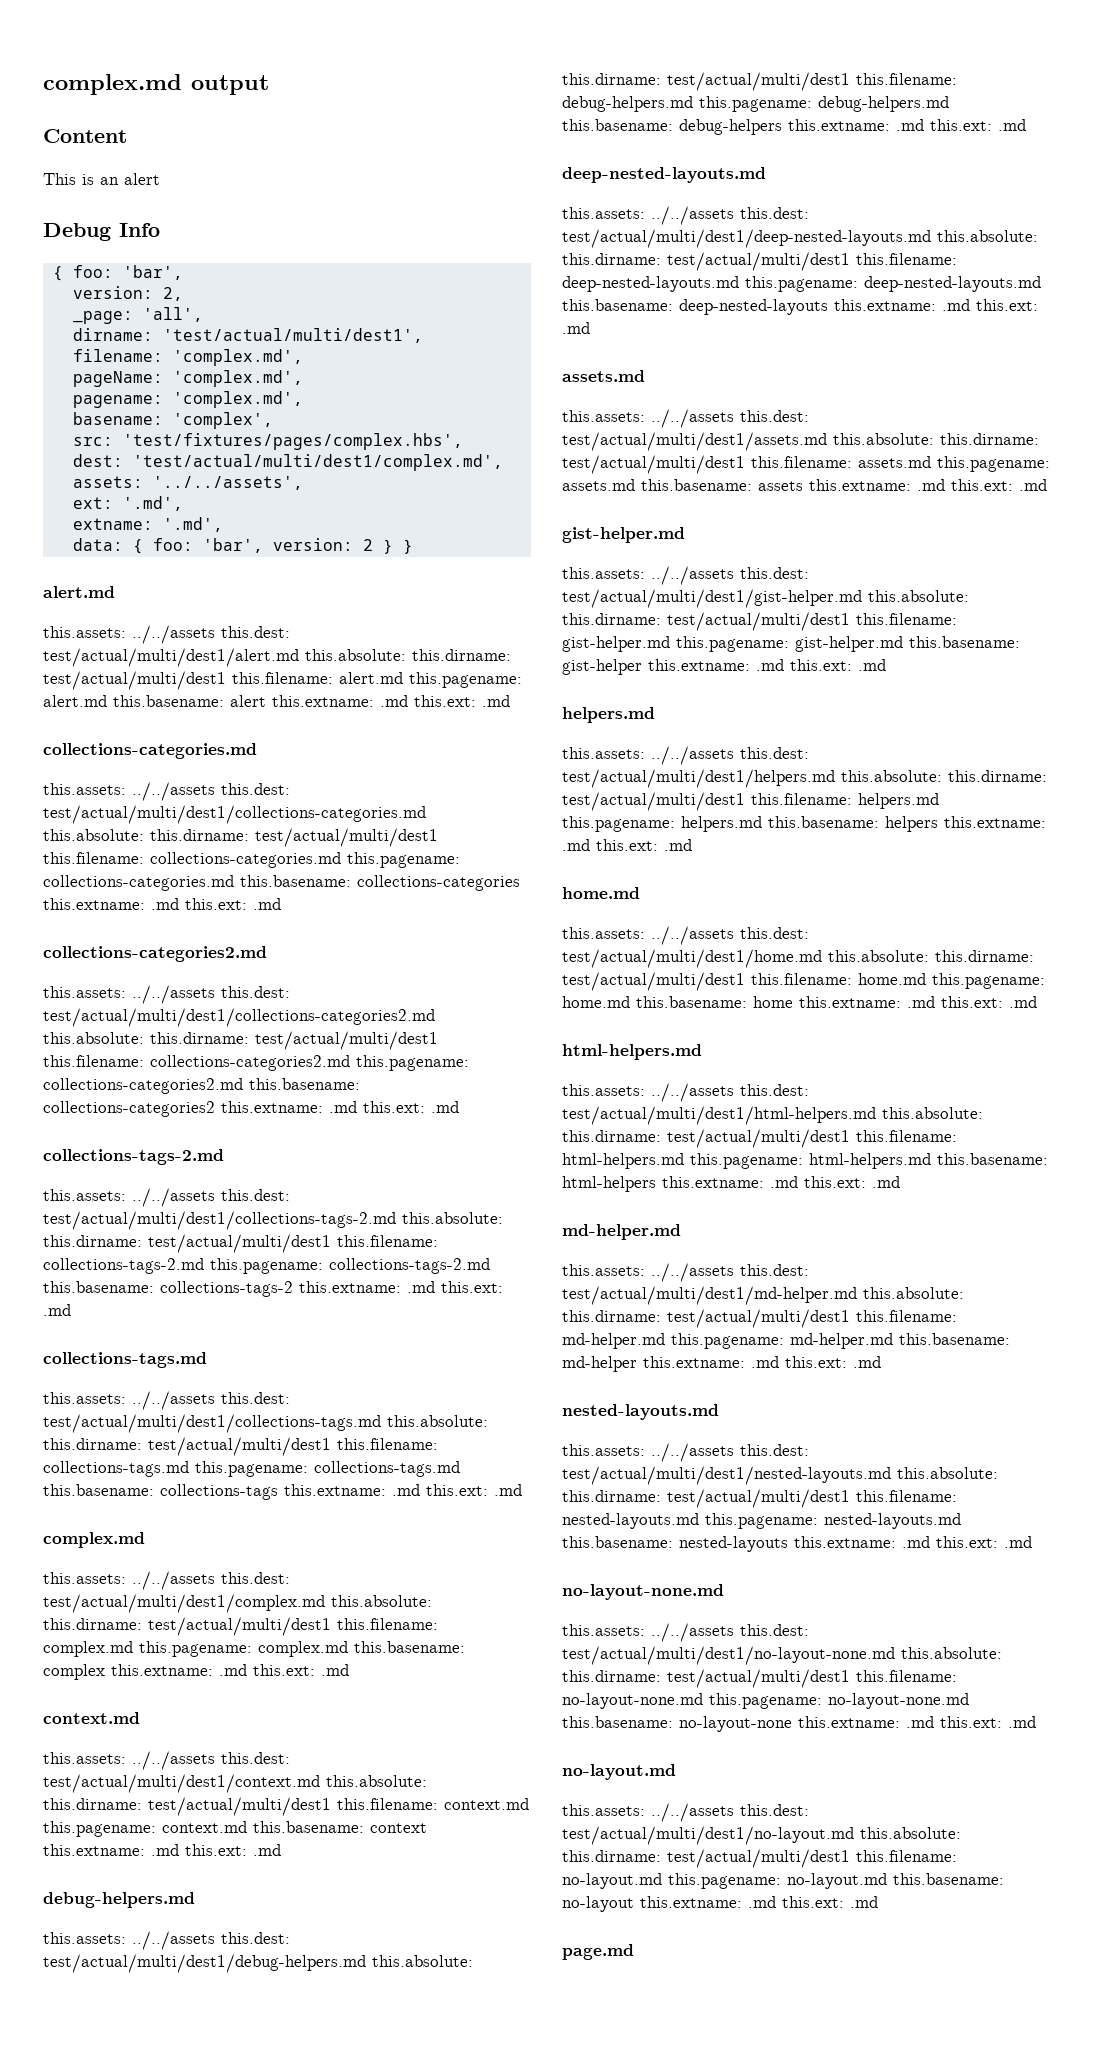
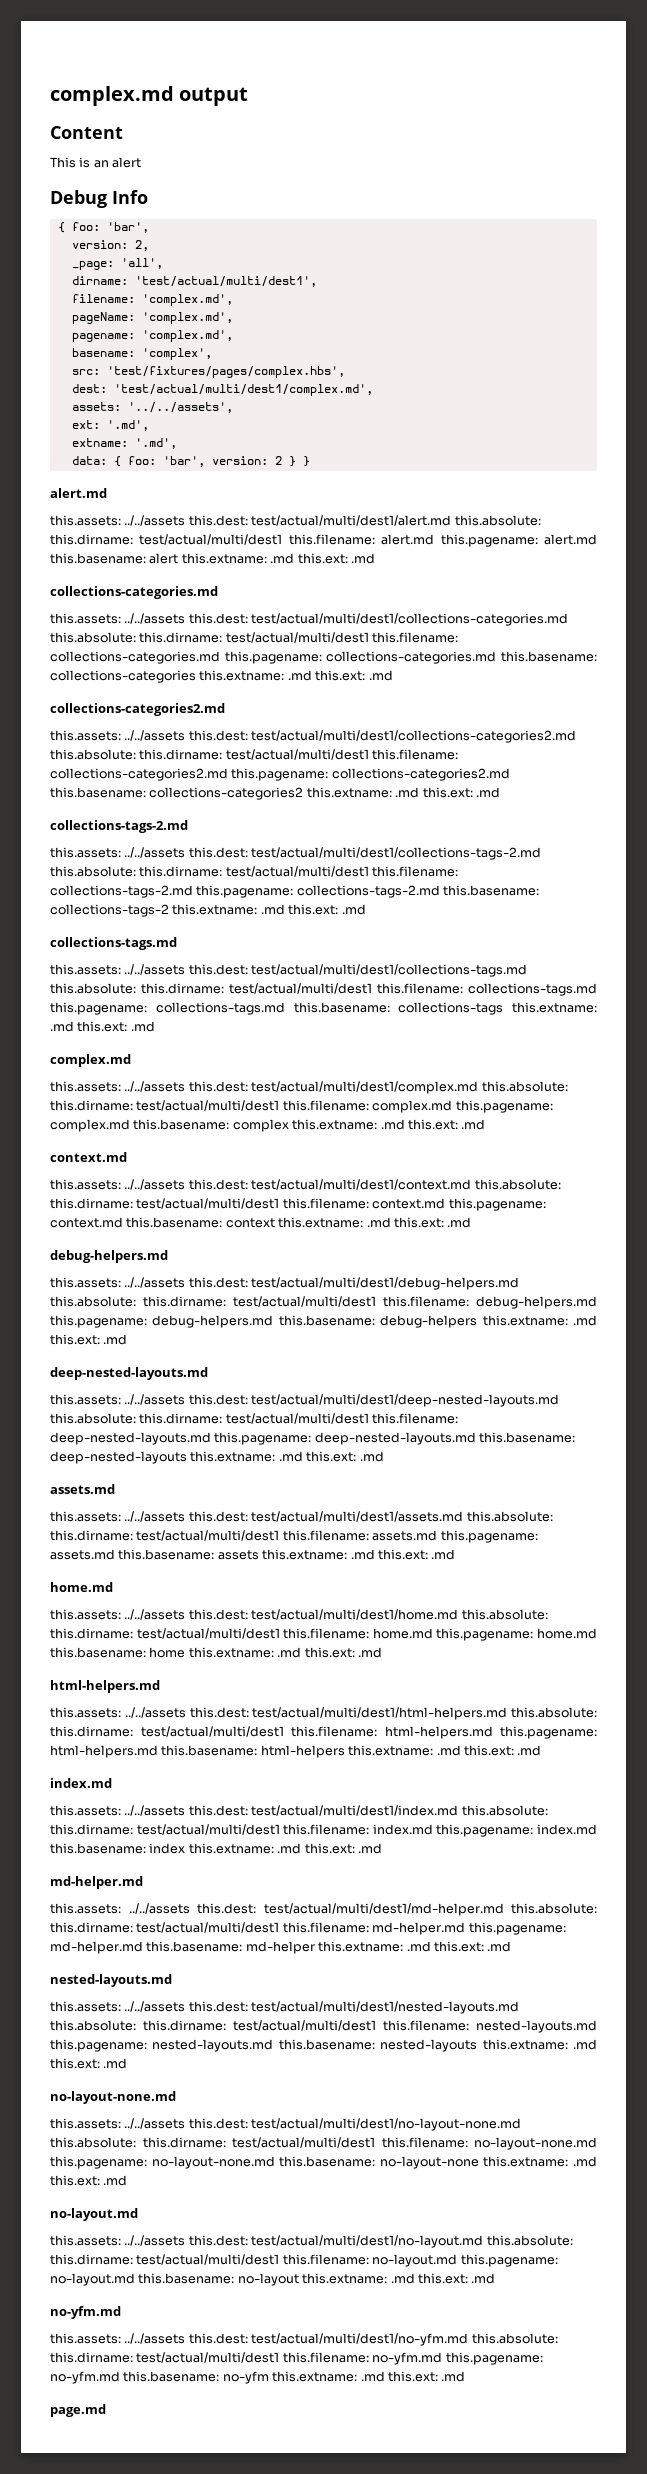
  this.assets: ../../assets this.dest: test/actual/multi/dest1/assets.md this.absolute: this.dirname: test/actual/multi/dest1 this.filename: assets.md this.pagename: assets.md this.basename: assets this.extname: .md this.ext: .md
- gist-helper.md
- this.assets: ../../assets this.dest: test/actual/multi/dest1/gist-helper.md this.absolute: this.dirname: test/actual/multi/dest1 this.filename: gist-helper.md this.pagename: gist-helper.md this.basename: gist-helper this.extname: .md this.ext: .md
- helpers.md
- this.assets: ../../assets this.dest: test/actual/multi/dest1/helpers.md this.absolute: this.dirname: test/actual/multi/dest1 this.filename: helpers.md this.pagename: helpers.md this.basename: helpers this.extname: .md this.ext: .md
  this.assets: ../../assets this.dest: test/actual/multi/dest1/html-helpers.md this.absolute: this.dirname: test/actual/multi/dest1 this.filename: html-helpers.md this.pagename: html-helpers.md this.basename: html-helpers this.extname: .md this.ext: .md
+ index.md
+ this.assets: ../../assets this.dest: test/actual/multi/dest1/index.md this.absolute: this.dirname: test/actual/multi/dest1 this.filename: index.md this.pagename: index.md this.basename: index this.extname: .md this.ext: .md
  this.assets: ../../assets this.dest: test/actual/multi/dest1/no-layout.md this.absolute: this.dirname: test/actual/multi/dest1 this.filename: no-layout.md this.pagename: no-layout.md this.basename: no-layout this.extname: .md this.ext: .md
+ no-yfm.md
+ this.assets: ../../assets this.dest: test/actual/multi/dest1/no-yfm.md this.absolute: this.dirname: test/actual/multi/dest1 this.filename: no-yfm.md this.pagename: no-yfm.md this.basename: no-yfm this.extname: .md this.ext: .md

